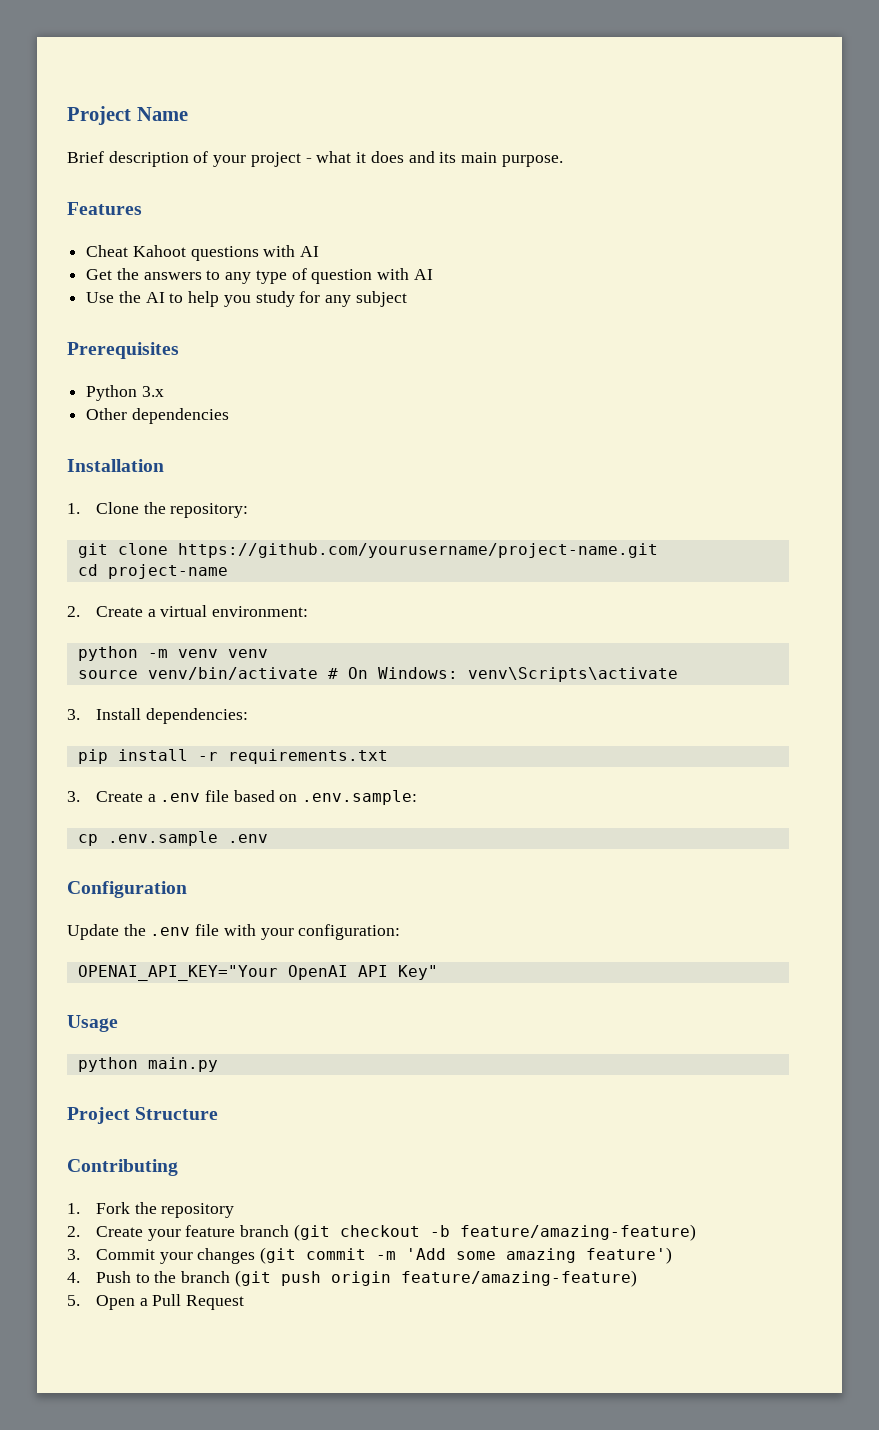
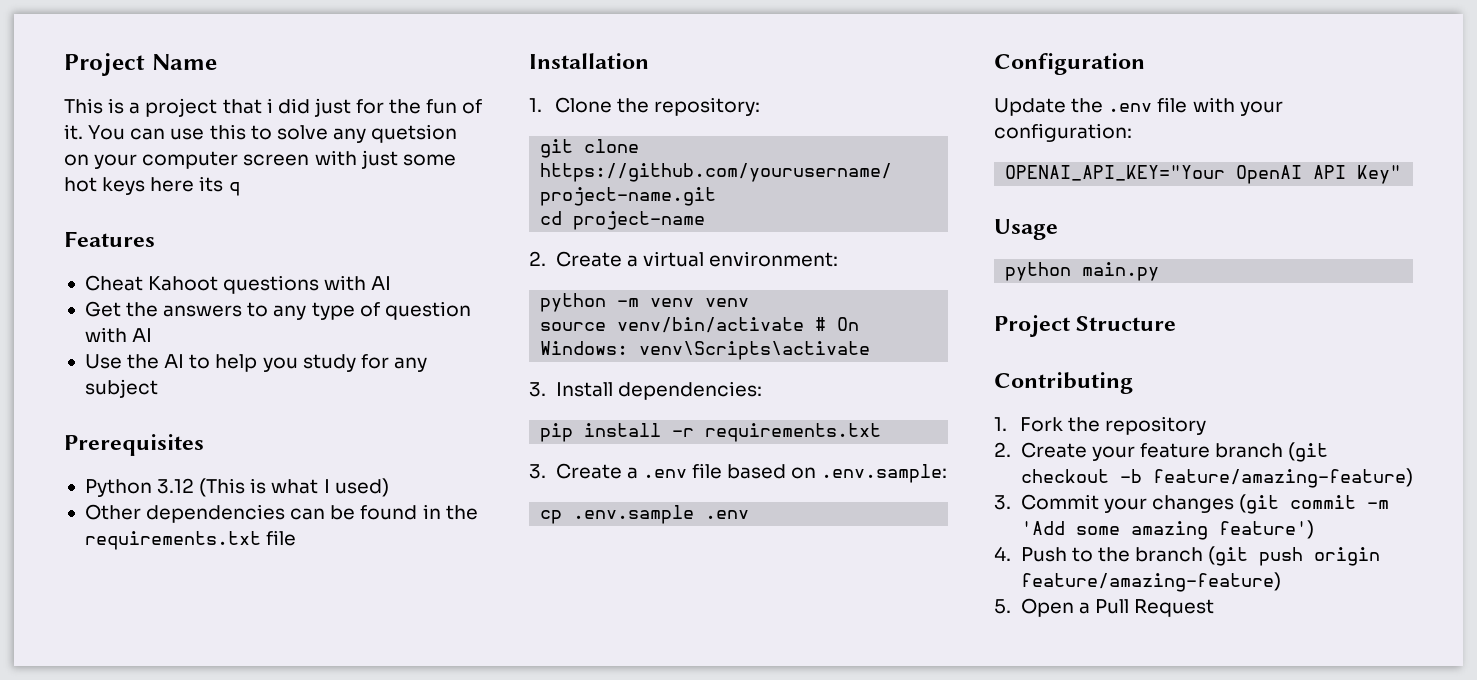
- Brief description of your project - what it does and its main purpose.
+ This is a project that i did just for the fun of it. You can use this to solve any quetsion on your computer screen with just some hot keys here its q
- Python 3.x
- Other dependencies
+ Python 3.12 (This is what I used)
+ Other dependencies can be found in the requirements.txt file

